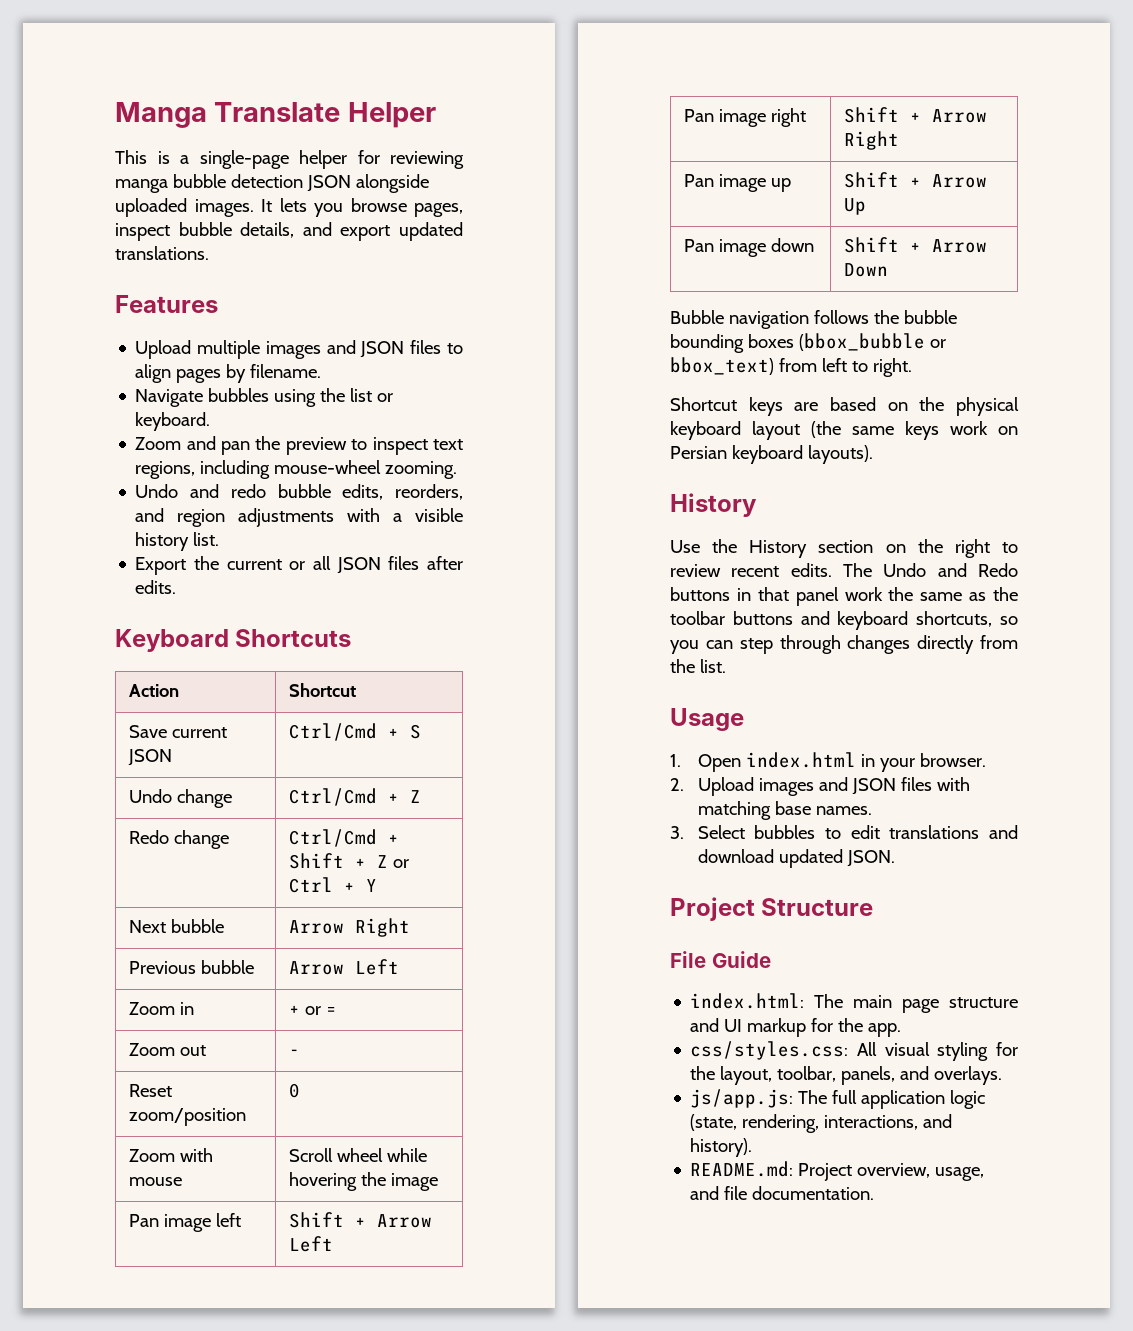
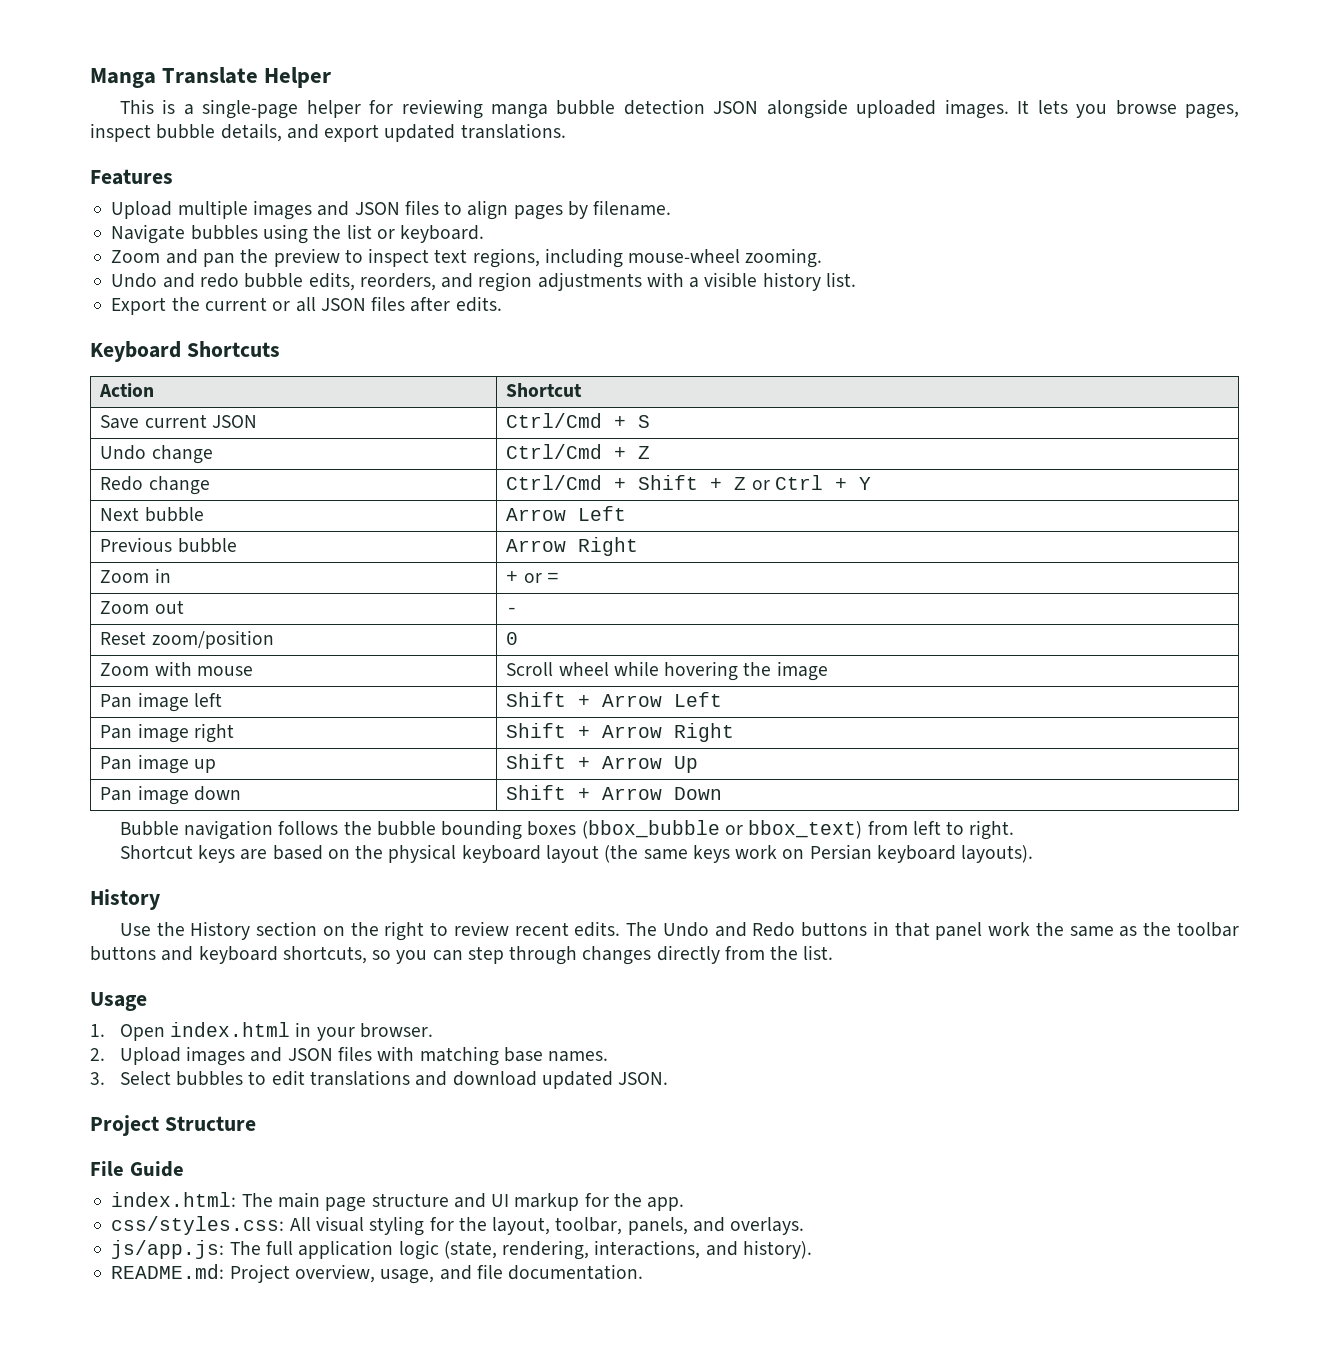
- Next bubble | Arrow Right
+ Next bubble | Arrow Left
- Previous bubble | Arrow Left
+ Previous bubble | Arrow Right

